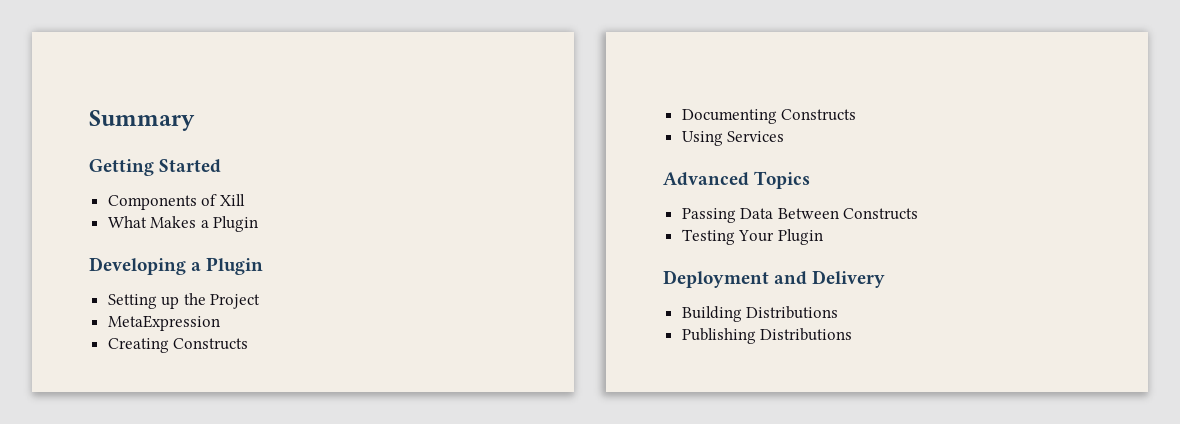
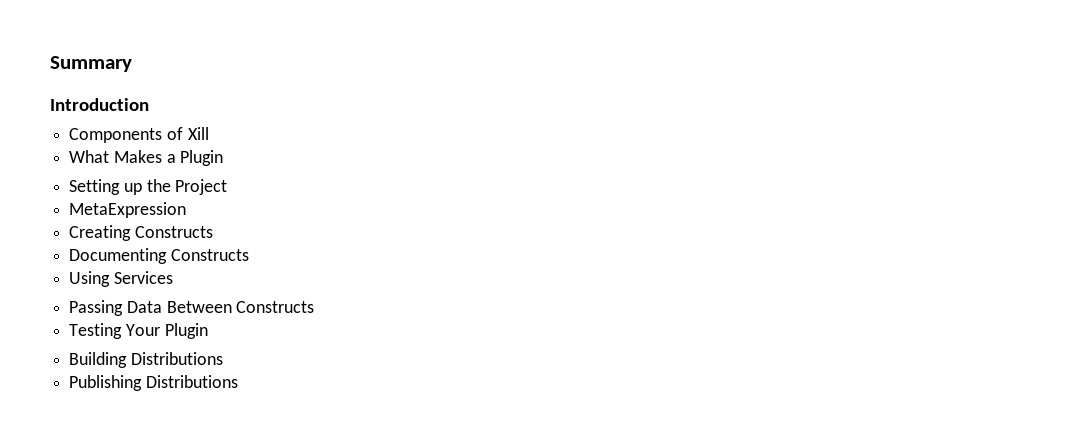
- Getting Started
+ Introduction
- Developing a Plugin
- Advanced Topics
- Deployment and Delivery

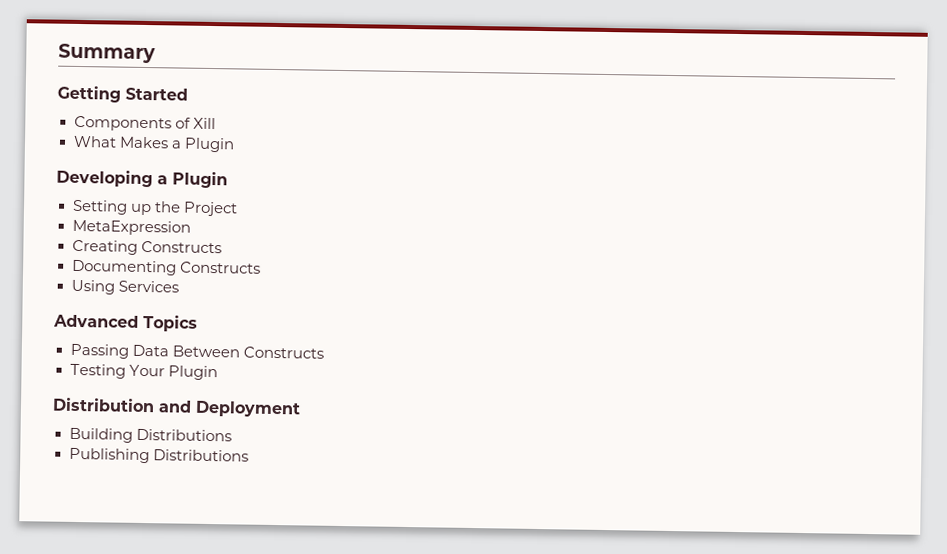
- Introduction
+ Getting Started
+ Developing a Plugin
+ Advanced Topics
+ Distribution and Deployment

